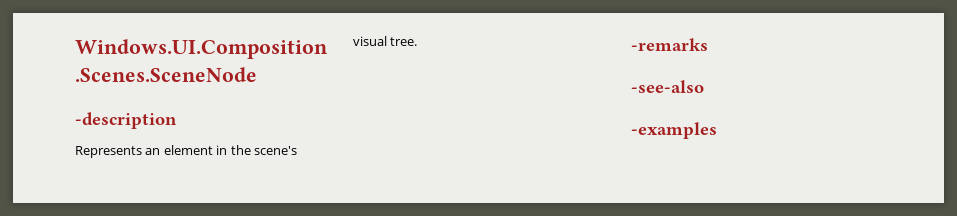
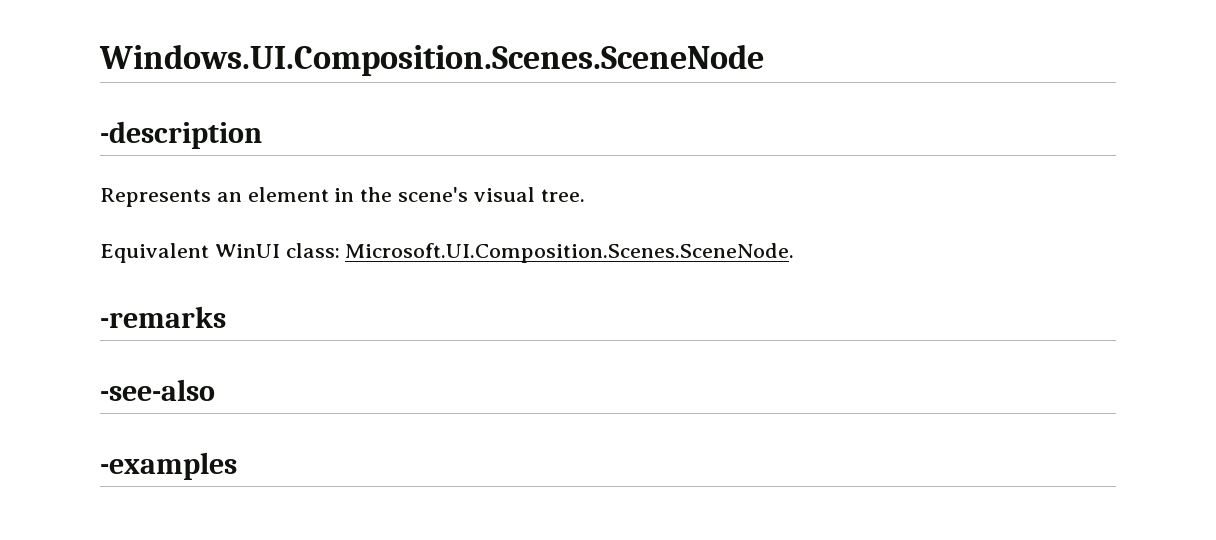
+ Equivalent WinUI class: Microsoft.UI.Composition.Scenes.SceneNode.

